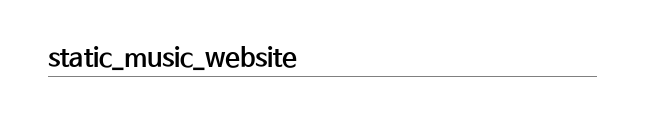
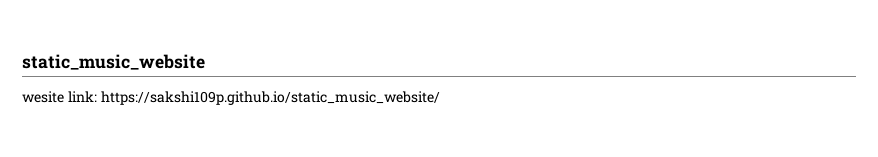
+ wesite link: https://sakshi109p.github.io/static_music_website/

